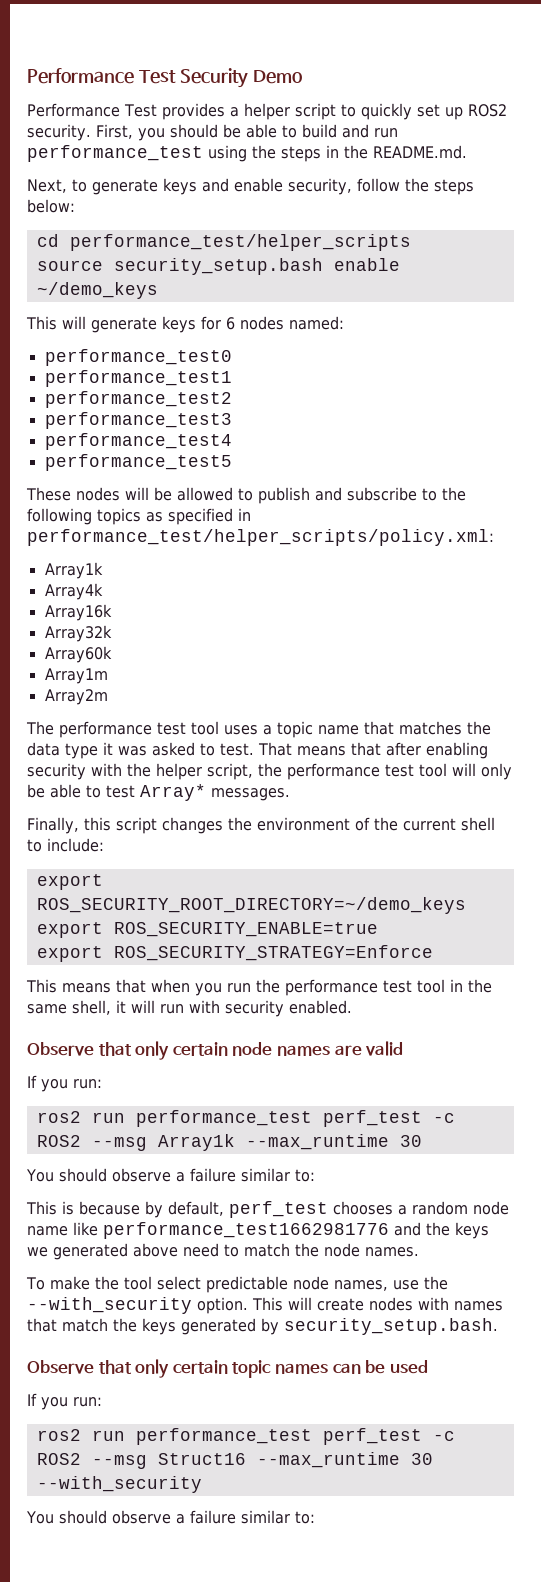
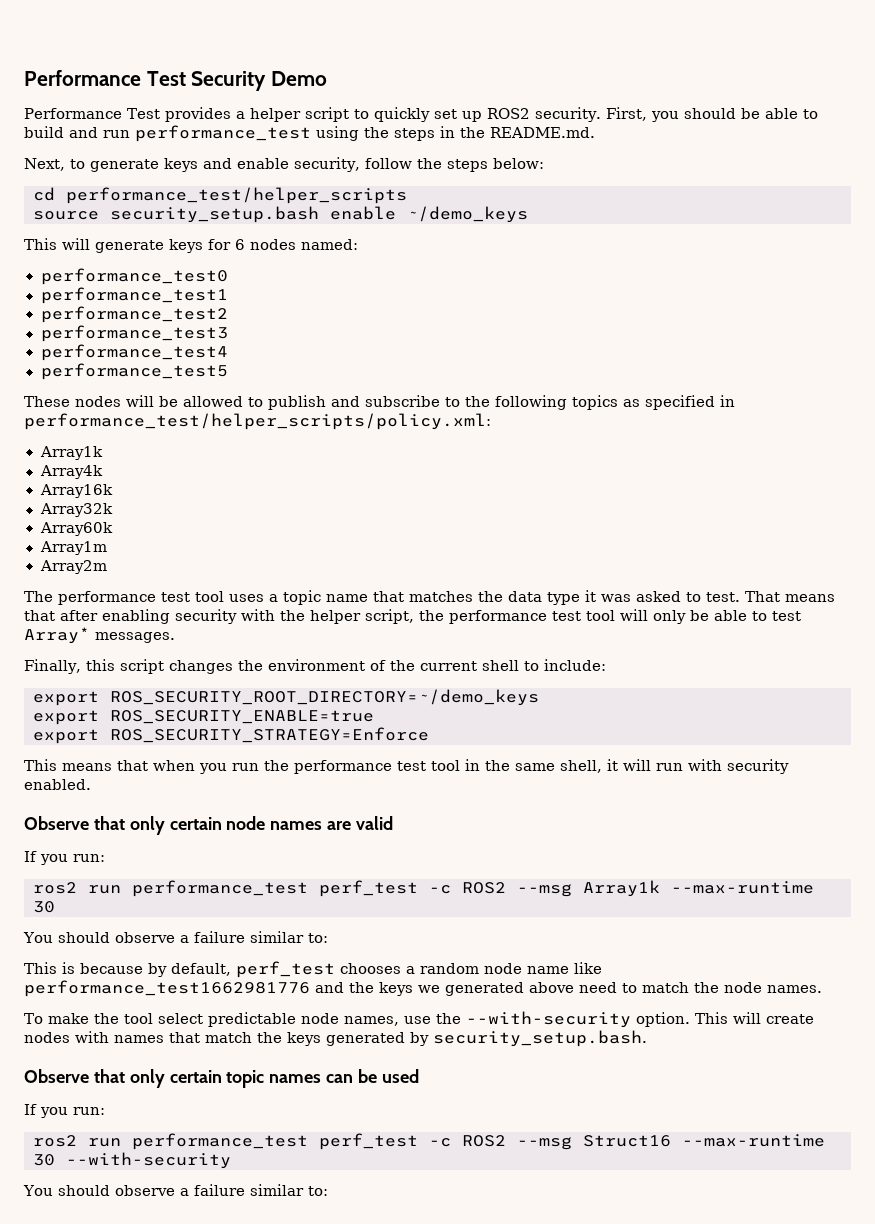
- ros2 run performance_test perf_test -c ROS2 --msg Array1k --max_runtime 30
+ ros2 run performance_test perf_test -c ROS2 --msg Array1k --max-runtime 30
- To make the tool select predictable node names, use the --with_security option.
+ To make the tool select predictable node names, use the --with-security option.
- ros2 run performance_test perf_test -c ROS2 --msg Struct16 --max_runtime 30 --with_security
+ ros2 run performance_test perf_test -c ROS2 --msg Struct16 --max-runtime 30 --with-security

